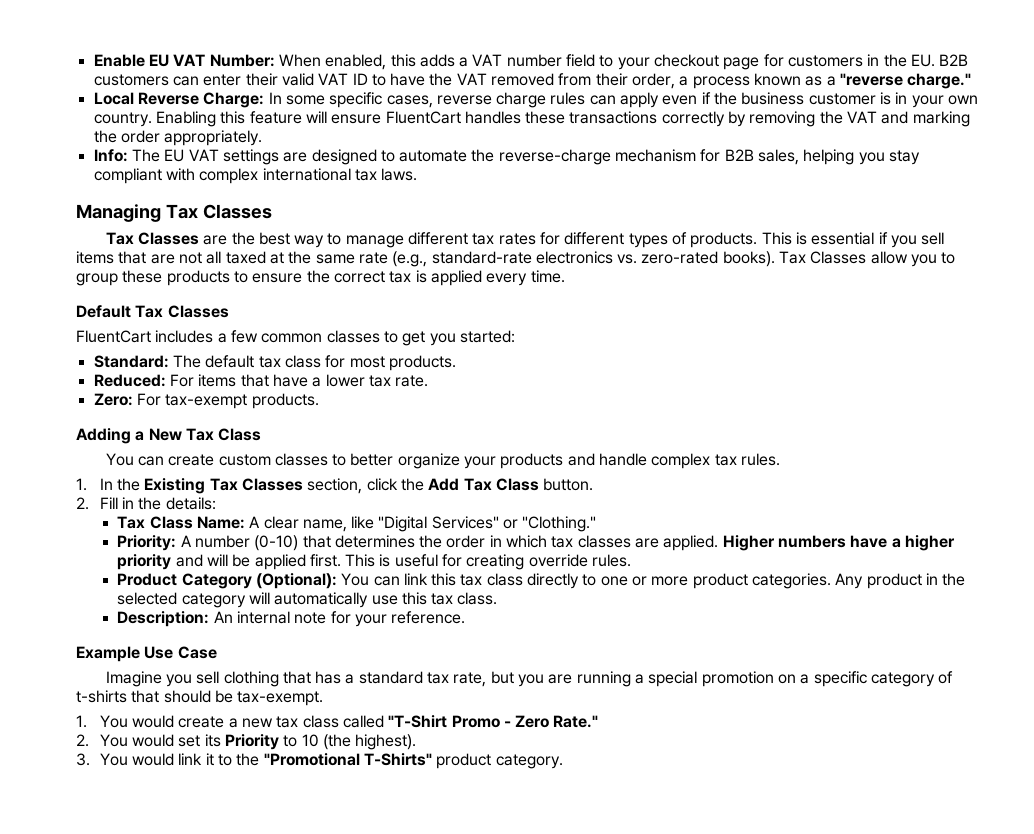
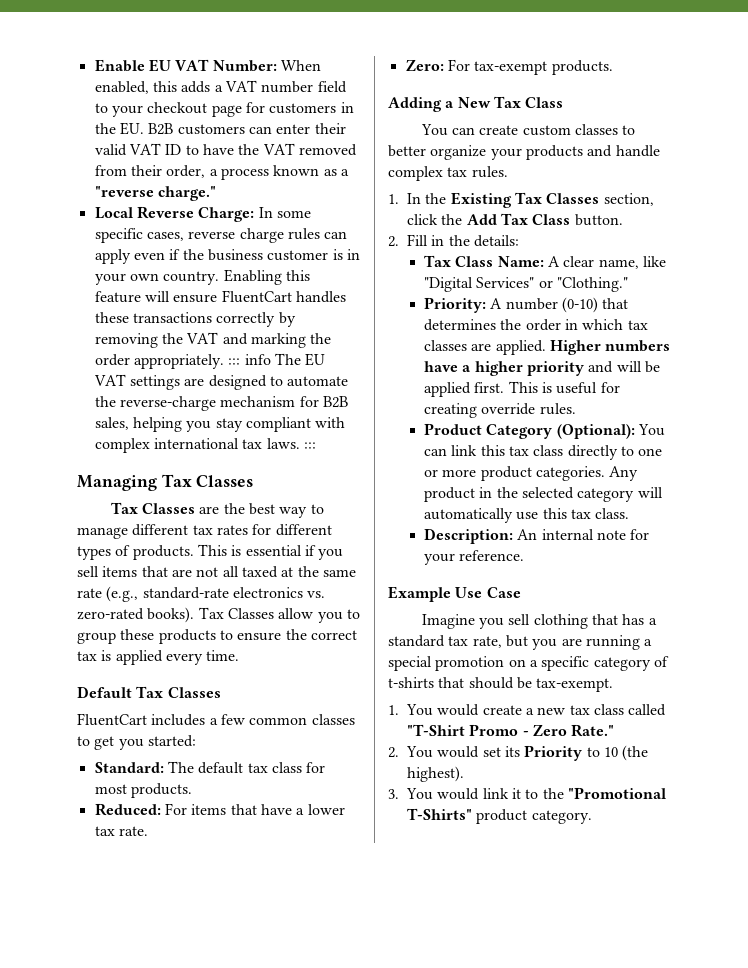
- Enabling this feature will ensure FluentCart handles these transactions correctly by removing the VAT and marking the order appropriately.
- Info: The EU VAT settings are designed to automate the reverse-charge mechanism for B2B sales, helping you stay compliant with complex international tax laws.
+ Enabling this feature will ensure FluentCart handles these transactions correctly by removing the VAT and marking the order appropriately. ::: info The EU VAT settings are designed to automate the reverse-charge mechanism for B2B sales, helping you stay compliant with complex international tax laws. :::

